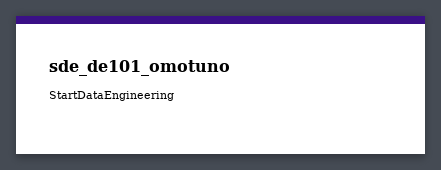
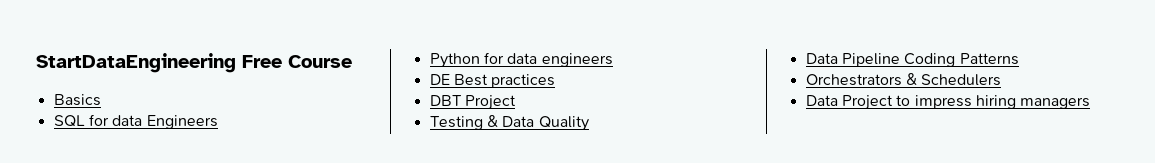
- sde_de101_omotuno
- StartDataEngineering
+ StartDataEngineering Free Course
+ Basics
+ SQL for data Engineers
+ Python for data engineers
+ DE Best practices
+ DBT Project
+ Testing & Data Quality
+ Data Pipeline Coding Patterns
+ Orchestrators & Schedulers
+ Data Project to impress hiring managers

